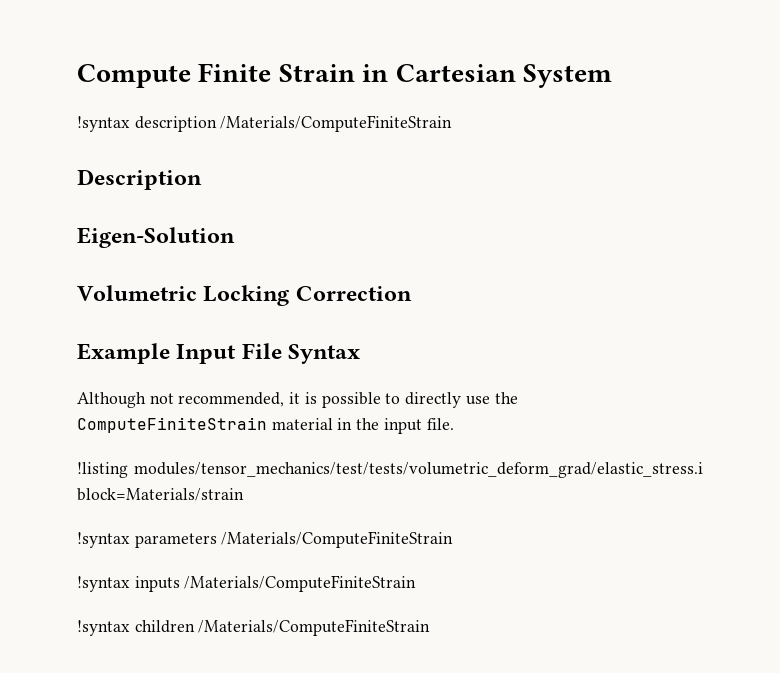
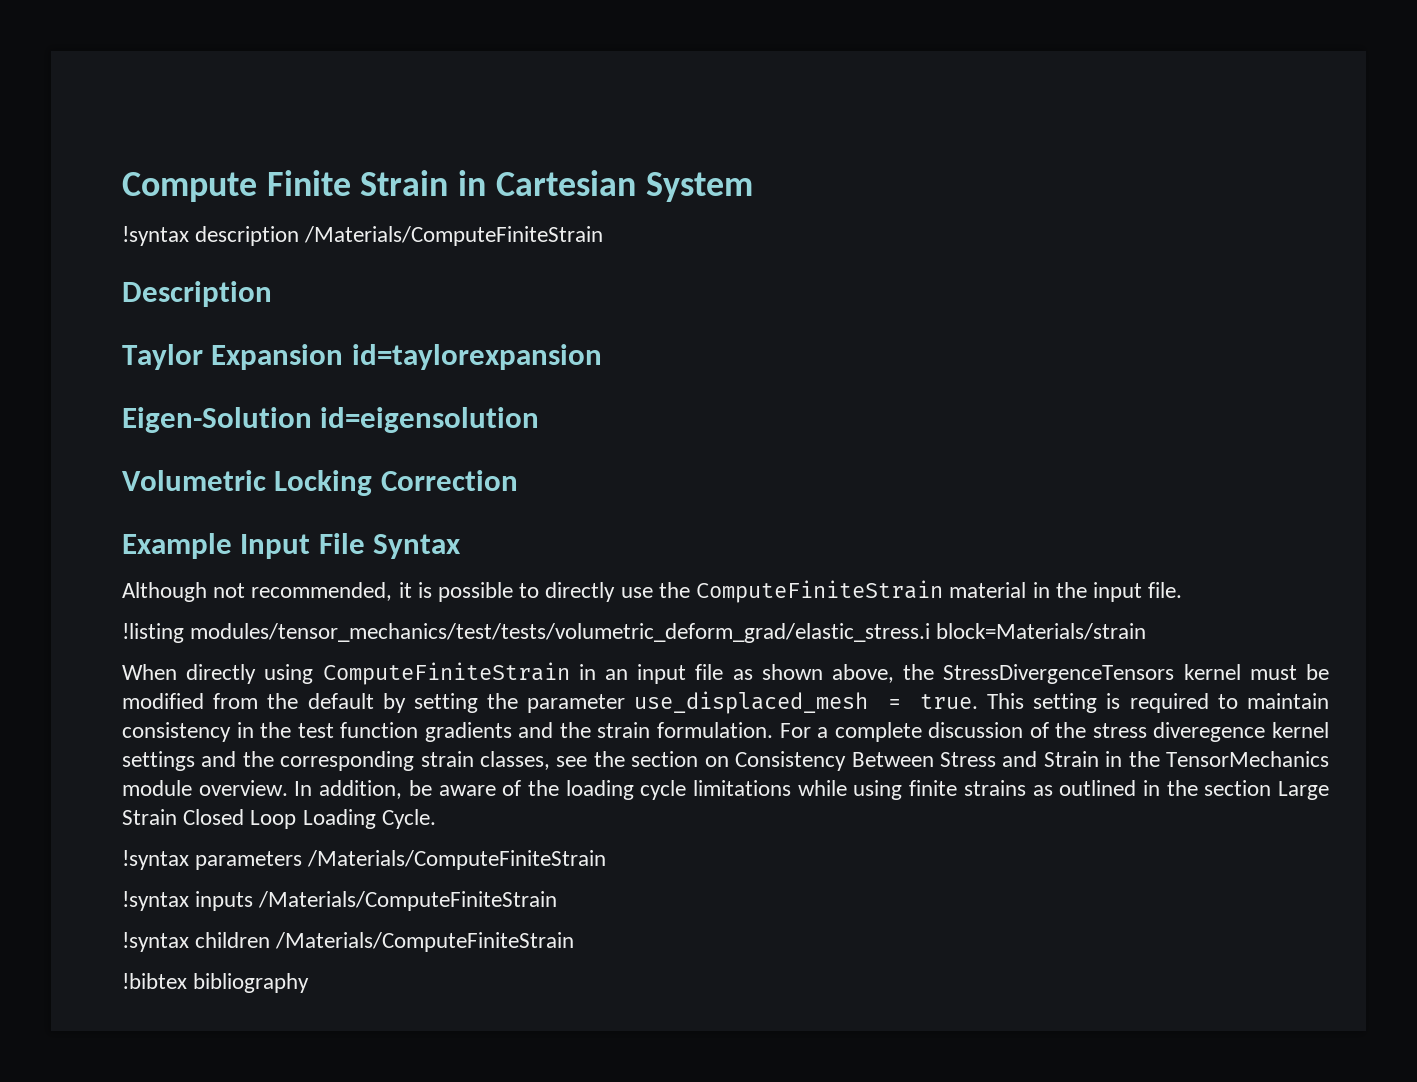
+ Taylor Expansion id=taylorexpansion
- Eigen-Solution
+ Eigen-Solution id=eigensolution
+ When directly using ComputeFiniteStrain in an input file as shown above, the StressDivergenceTensors kernel must be modified from the default by setting the parameter use_displaced_mesh = true. This setting is required to maintain consistency in the test function gradients and the strain formulation. For a complete discussion of the stress diveregence kernel settings and the corresponding strain classes, see the section on Consistency Between Stress and Strain in the TensorMechanics module overview. In addition, be aware of the loading cycle limitations while using finite strains as outlined in the section Large Strain Closed Loop Loading Cycle.
+ !bibtex bibliography

